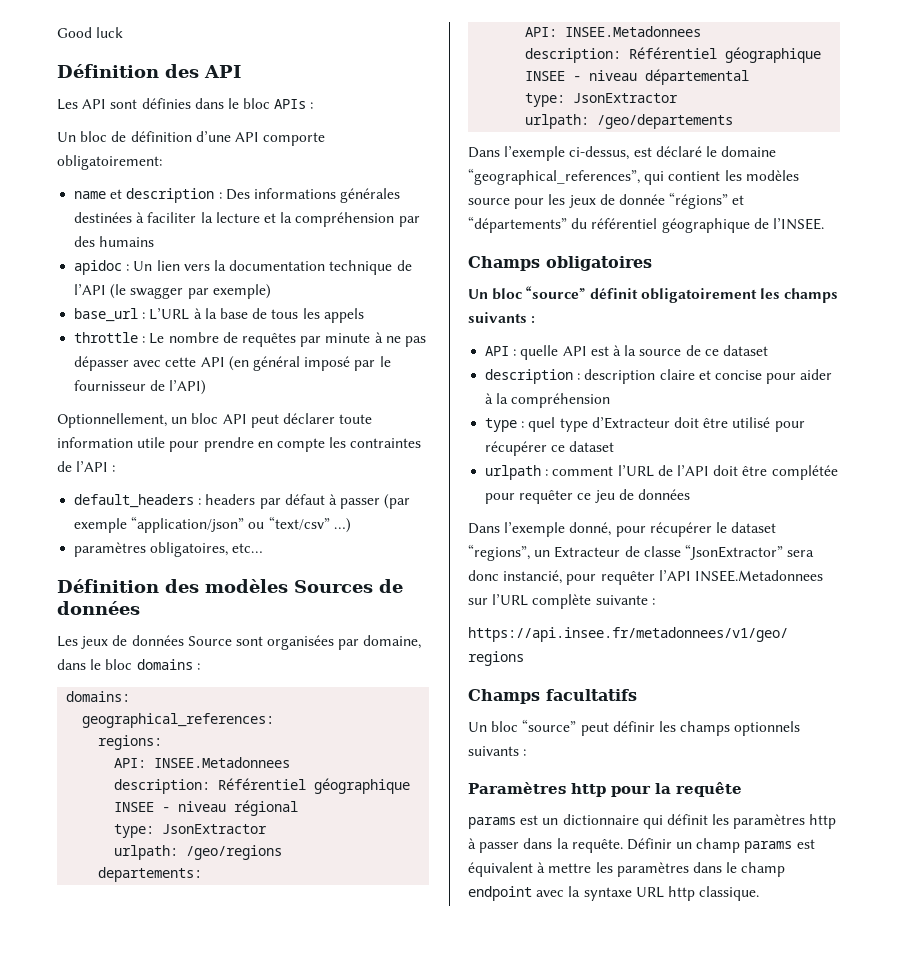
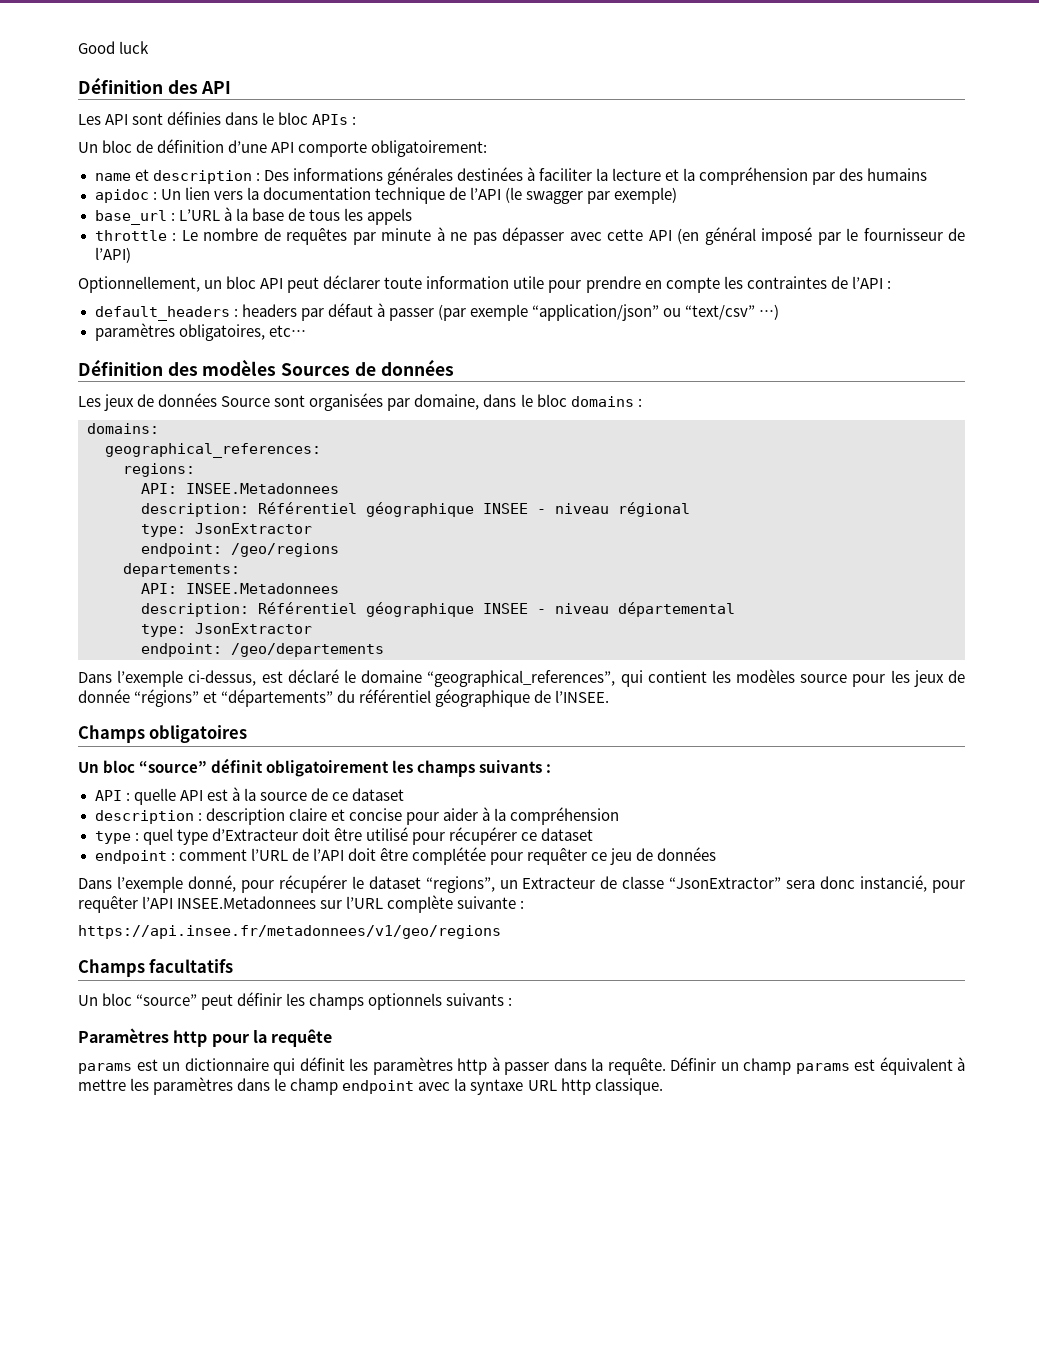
- urlpath: /geo/regions
+ endpoint: /geo/regions
- urlpath: /geo/departements
+ endpoint: /geo/departements
- urlpath : comment l’URL de l’API doit être complétée pour requêter ce jeu de données
+ endpoint : comment l’URL de l’API doit être complétée pour requêter ce jeu de données

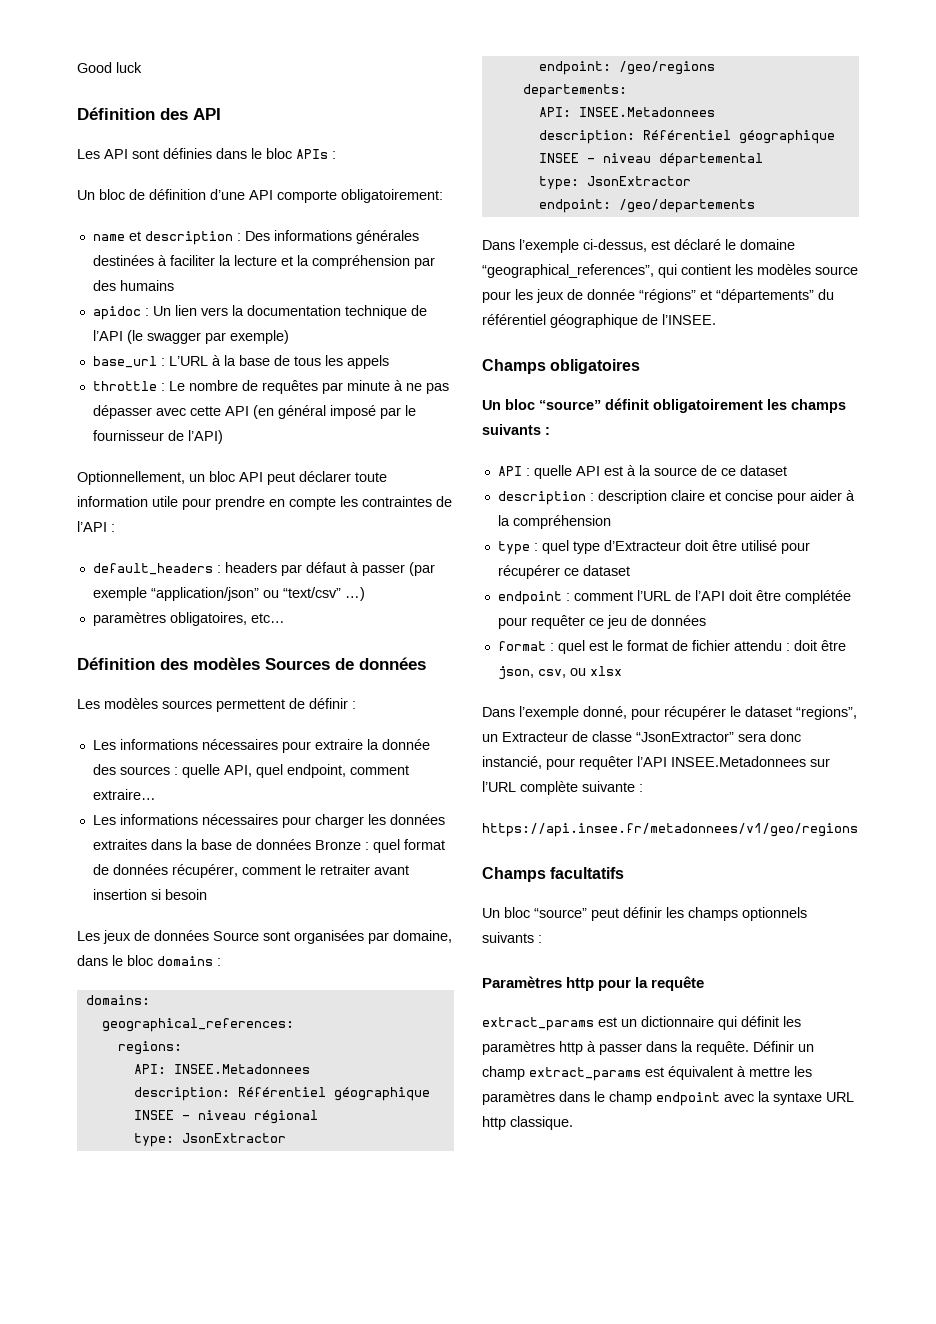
+ Les modèles sources permettent de définir :
+ Les informations nécessaires pour extraire la donnée des sources : quelle API, quel endpoint, comment extraire…
+ Les informations nécessaires pour charger les données extraites dans la base de données Bronze : quel format de données récupérer, comment le retraiter avant insertion si besoin
+ format : quel est le format de fichier attendu : doit être json, csv, ou xlsx
- params est un dictionnaire qui définit les paramètres http à passer dans la requête.
+ extract_params est un dictionnaire qui définit les paramètres http à passer dans la requête.
- Définir un champ params est équivalent à mettre les paramètres dans le champ endpoint avec la syntaxe URL http classique.
+ Définir un champ extract_params est équivalent à mettre les paramètres dans le champ endpoint avec la syntaxe URL http classique.

